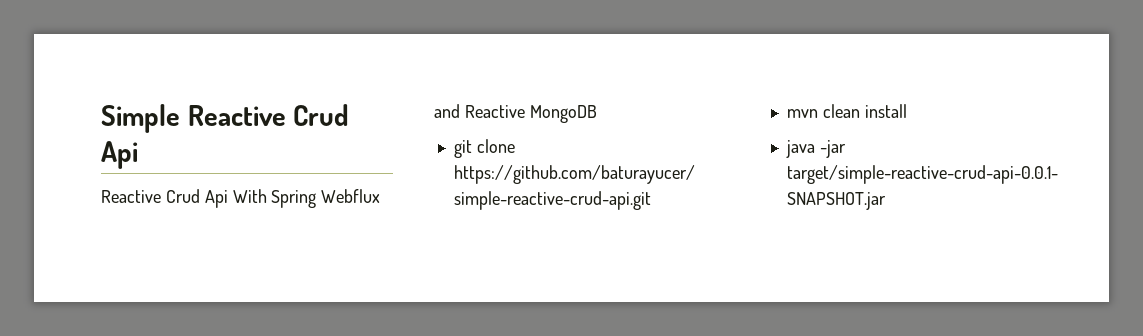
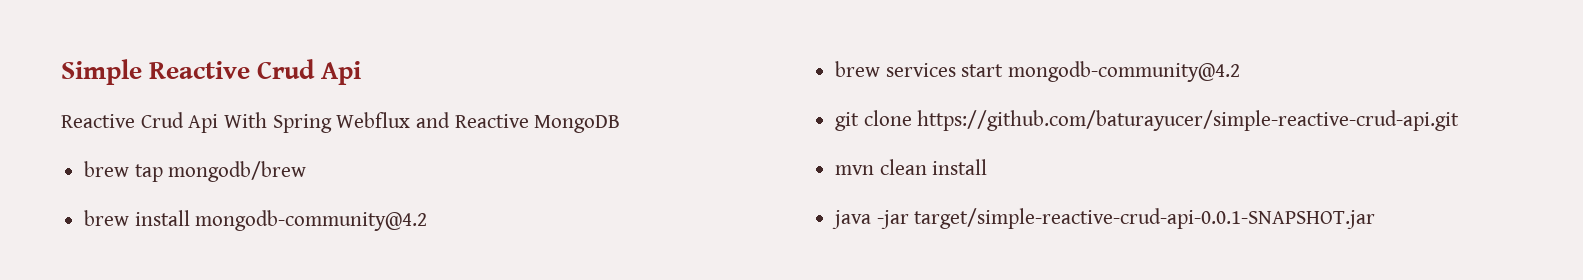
+ brew tap mongodb/brew
+ brew install mongodb-community@4.2
+ brew services start mongodb-community@4.2

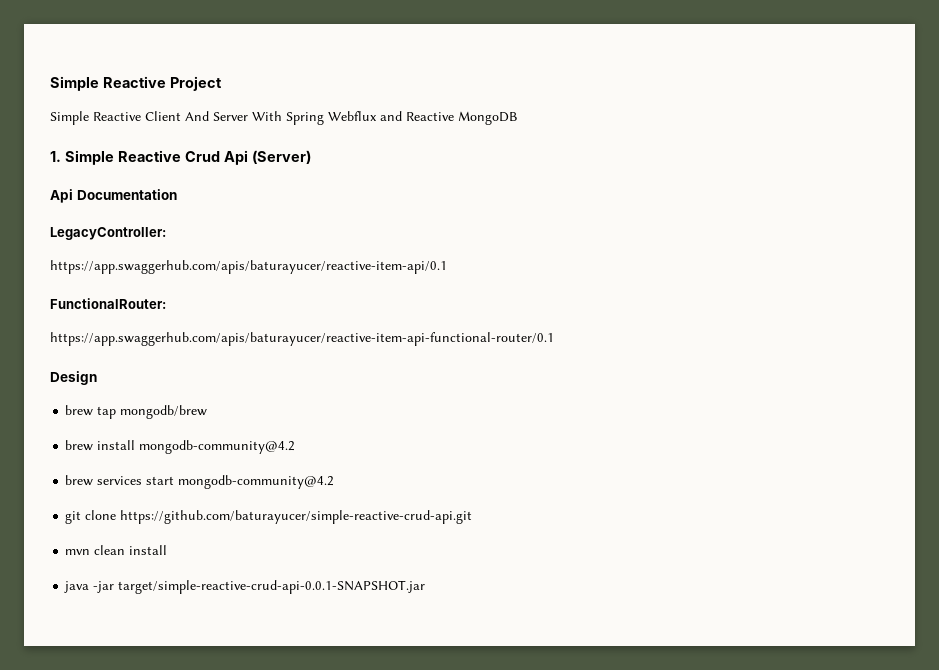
- Simple Reactive Crud Api
- Reactive Crud Api With Spring Webflux and Reactive MongoDB
+ Simple Reactive Project
+ Simple Reactive Client And Server With Spring Webflux and Reactive MongoDB
+ 1. Simple Reactive Crud Api (Server)
+ Api Documentation
+ LegacyController:
+ https://app.swaggerhub.com/apis/baturayucer/reactive-item-api/0.1
+ FunctionalRouter:
+ https://app.swaggerhub.com/apis/baturayucer/reactive-item-api-functional-router/0.1
+ Design

